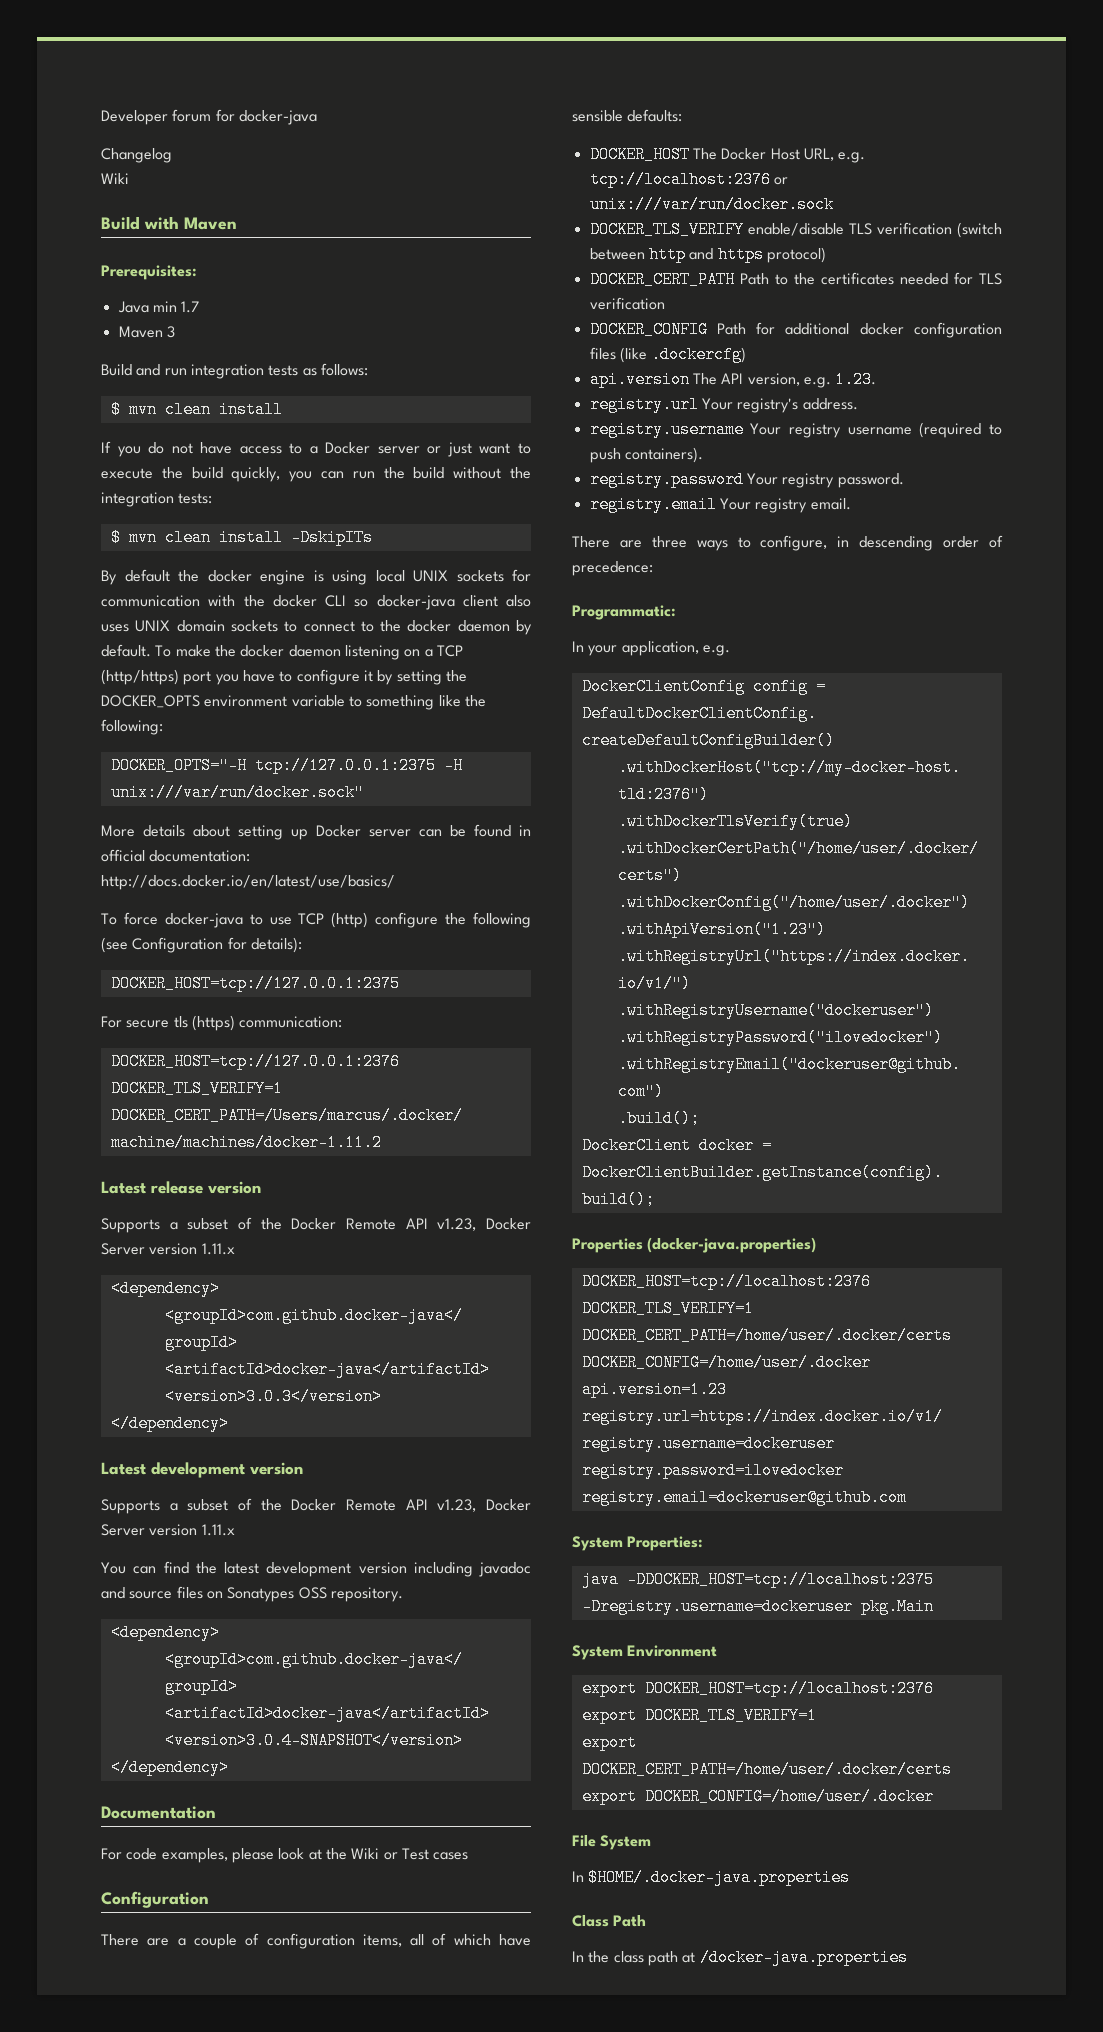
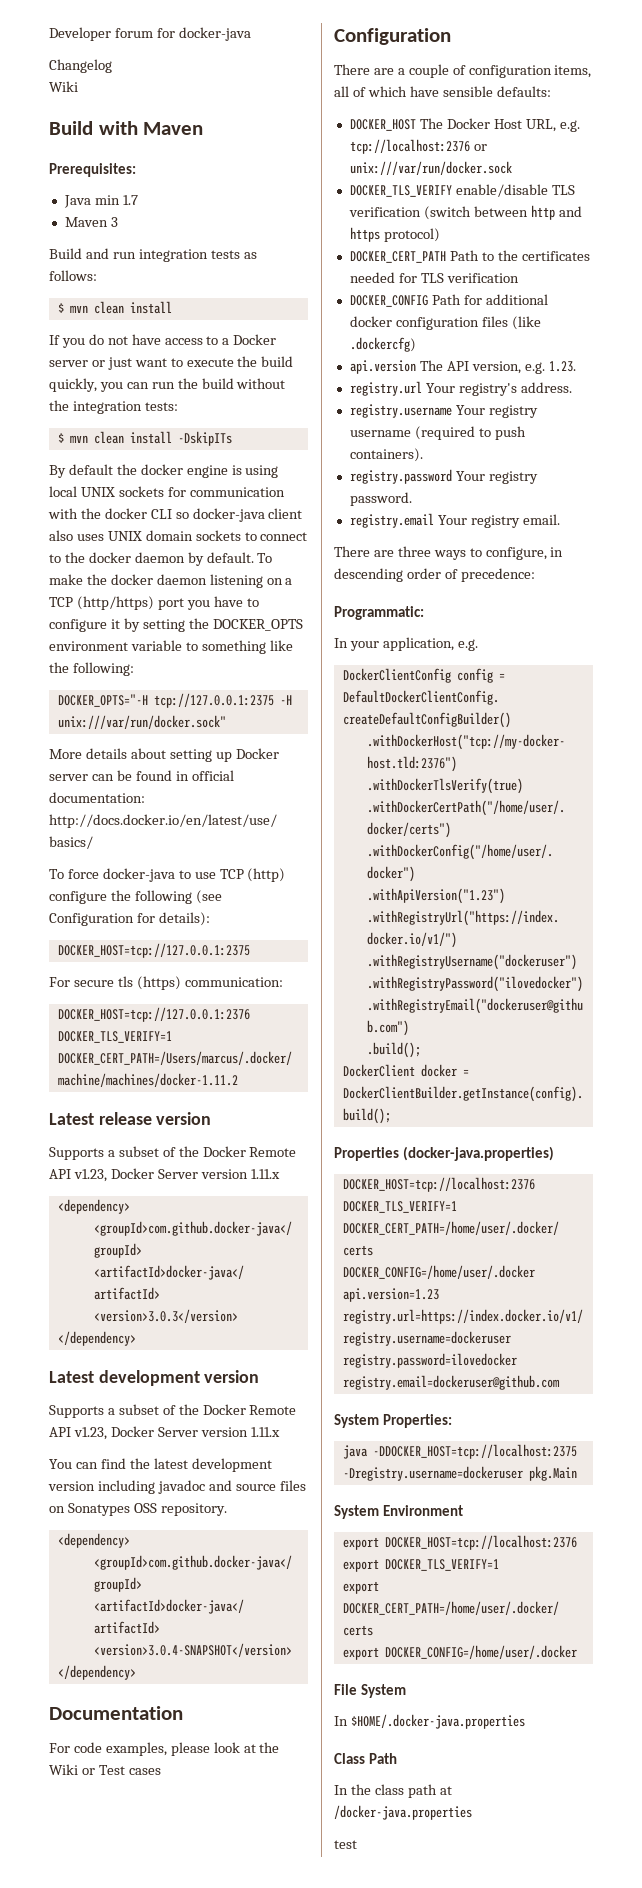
+ test

